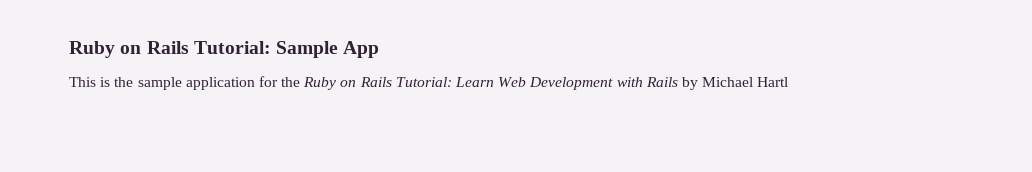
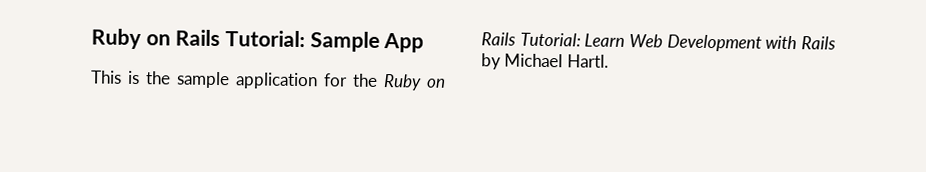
- This is the sample application for the Ruby on Rails Tutorial: Learn Web Development with Rails by Michael Hartl
+ This is the sample application for the Ruby on Rails Tutorial: Learn Web Development with Rails by Michael Hartl.

